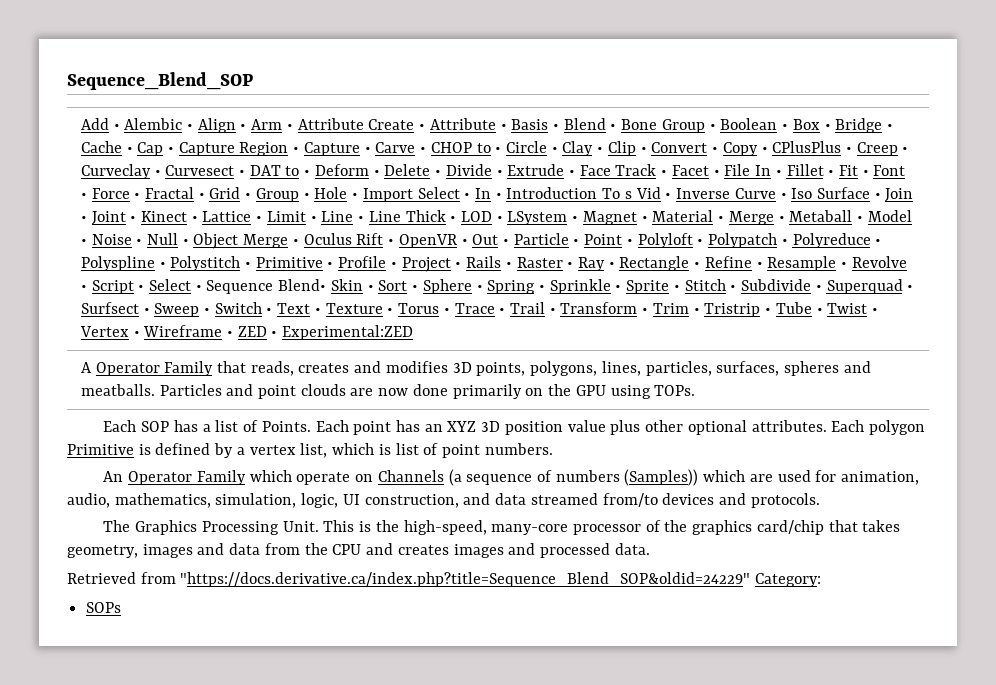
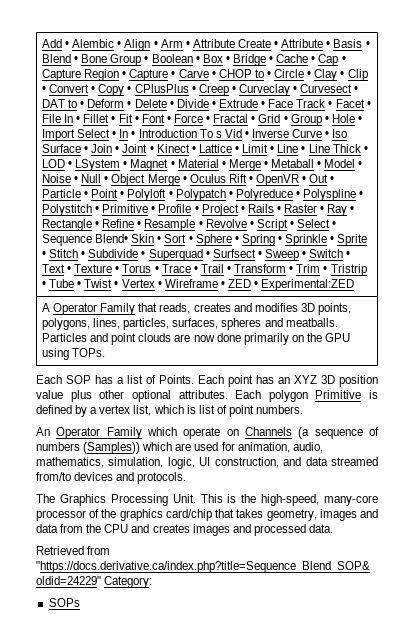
- Sequence_Blend_SOP

